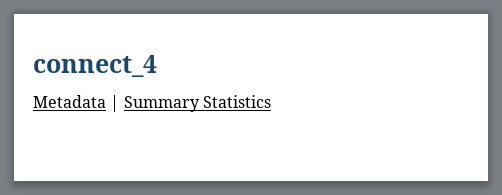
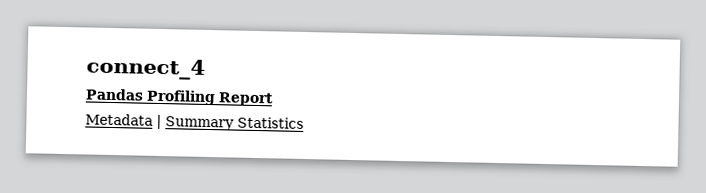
+ Pandas Profiling Report

